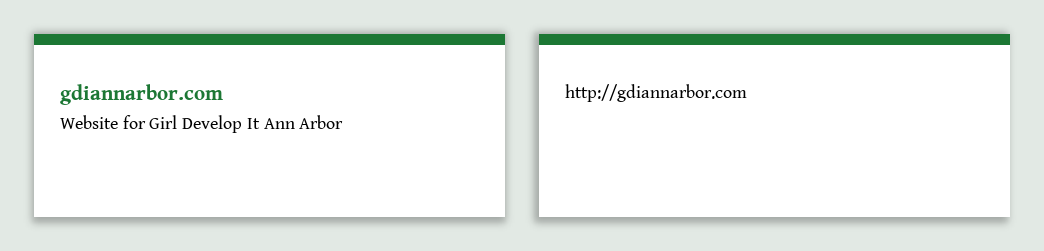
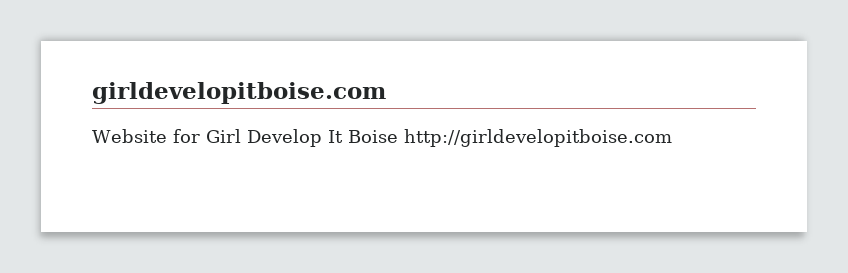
- gdiannarbor.com
+ girldevelopitboise.com
- Website for Girl Develop It Ann Arbor http://gdiannarbor.com
+ Website for Girl Develop It Boise http://girldevelopitboise.com

